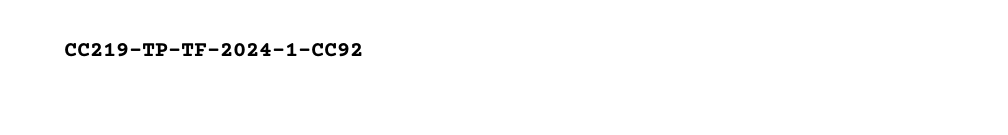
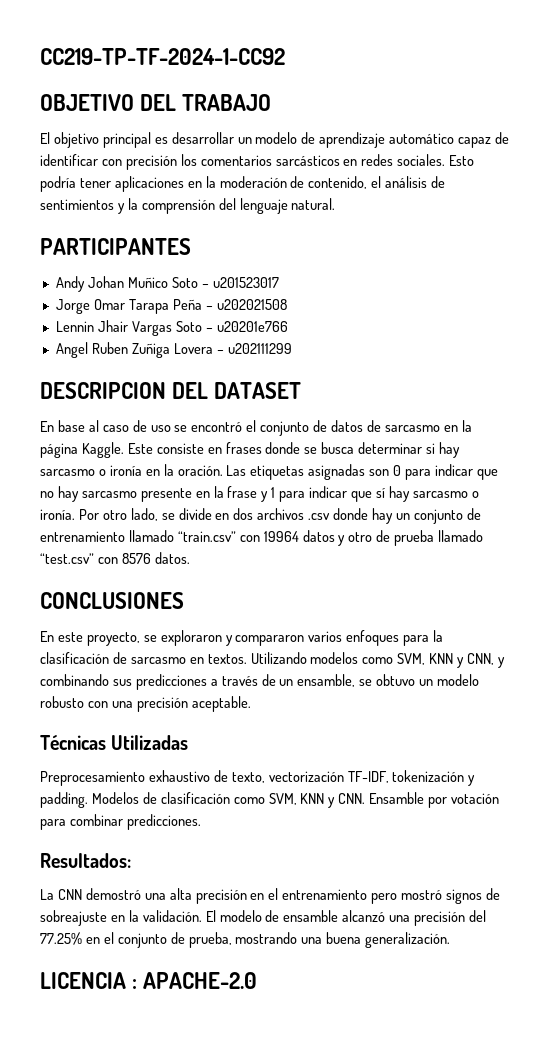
+ OBJETIVO DEL TRABAJO
+ El objetivo principal es desarrollar un modelo de aprendizaje automático capaz de identificar con precisión los comentarios sarcásticos en redes sociales. Esto podría tener aplicaciones en la moderación de contenido, el análisis de sentimientos y la comprensión del lenguaje natural.
+ PARTICIPANTES
+ Andy Johan Muñico Soto – u201523017
+ Jorge Omar Tarapa Peña – u202021508
+ Lennin Jhair Vargas Soto – u20201e766
+ Angel Ruben Zuñiga Lovera – u202111299
+ DESCRIPCION DEL DATASET
+ En base al caso de uso se encontró el conjunto de datos de sarcasmo en la página Kaggle. Este consiste en frases donde se busca determinar si hay sarcasmo o ironía en la oración. Las etiquetas asignadas son 0 para indicar que no hay sarcasmo presente en la frase y 1 para indicar que sí hay sarcasmo o ironía. Por otro lado, se divide en dos archivos .csv donde hay un conjunto de entrenamiento llamado “train.csv” con 19964 datos y otro de prueba llamado “test.csv” con 8576 datos.
+ CONCLUSIONES
+ En este proyecto, se exploraron y compararon varios enfoques para la clasificación de sarcasmo en textos. Utilizando modelos como SVM, KNN y CNN, y combinando sus predicciones a través de un ensamble, se obtuvo un modelo robusto con una precisión aceptable.
+ Técnicas Utilizadas
+ Preprocesamiento exhaustivo de texto, vectorización TF-IDF, tokenización y padding. Modelos de clasificación como SVM, KNN y CNN. Ensamble por votación para combinar predicciones.
+ Resultados:
+ La CNN demostró una alta precisión en el entrenamiento pero mostró signos de sobreajuste en la validación. El modelo de ensamble alcanzó una precisión del 77.25% en el conjunto de prueba, mostrando una buena generalización.
+ LICENCIA : APACHE-2.0

